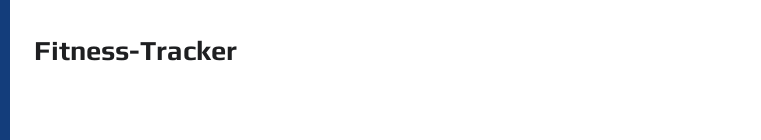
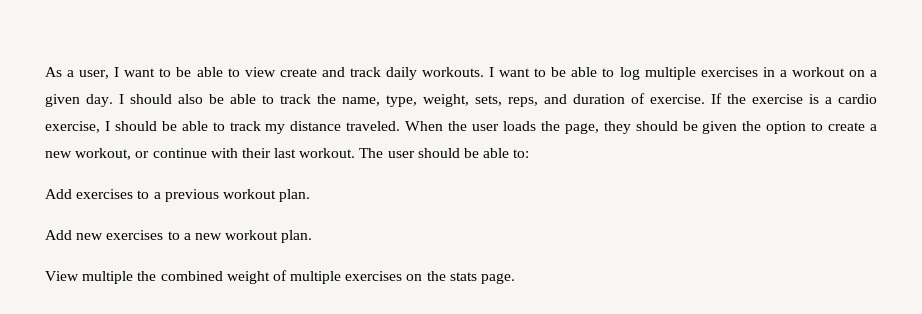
- Fitness-Tracker
+ As a user, I want to be able to view create and track daily workouts. I want to be able to log multiple exercises in a workout on a given day. I should also be able to track the name, type, weight, sets, reps, and duration of exercise. If the exercise is a cardio exercise, I should be able to track my distance traveled. When the user loads the page, they should be given the option to create a new workout, or continue with their last workout. The user should be able to:
+ Add exercises to a previous workout plan.
+ Add new exercises to a new workout plan.
+ View multiple the combined weight of multiple exercises on the stats page.

